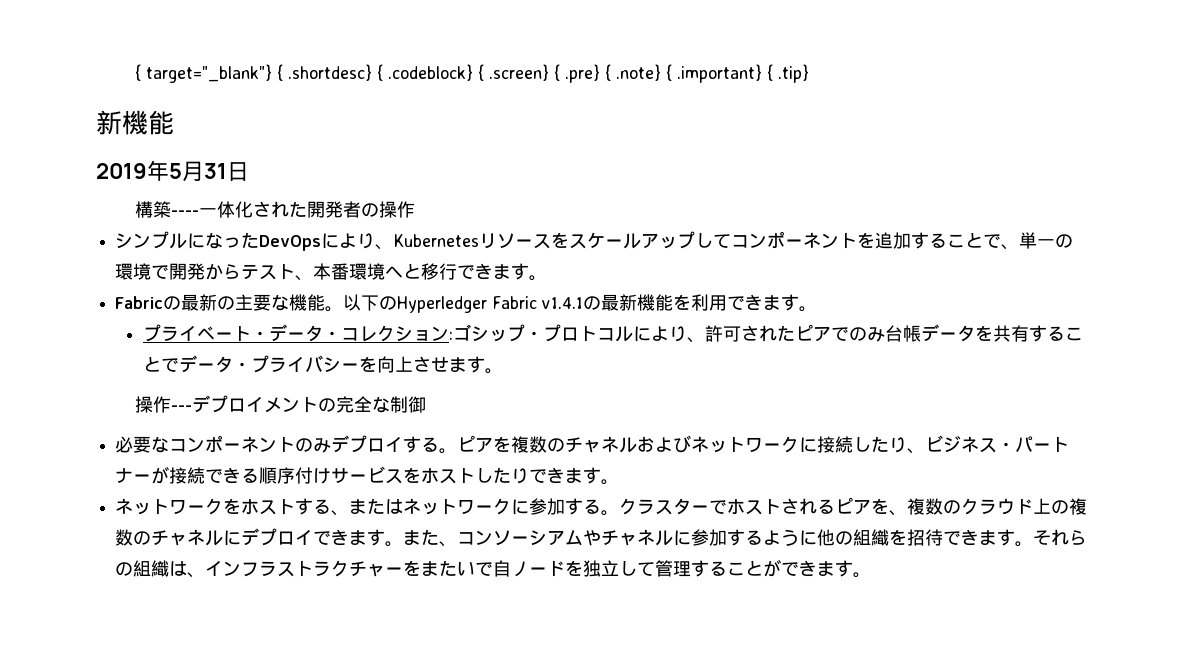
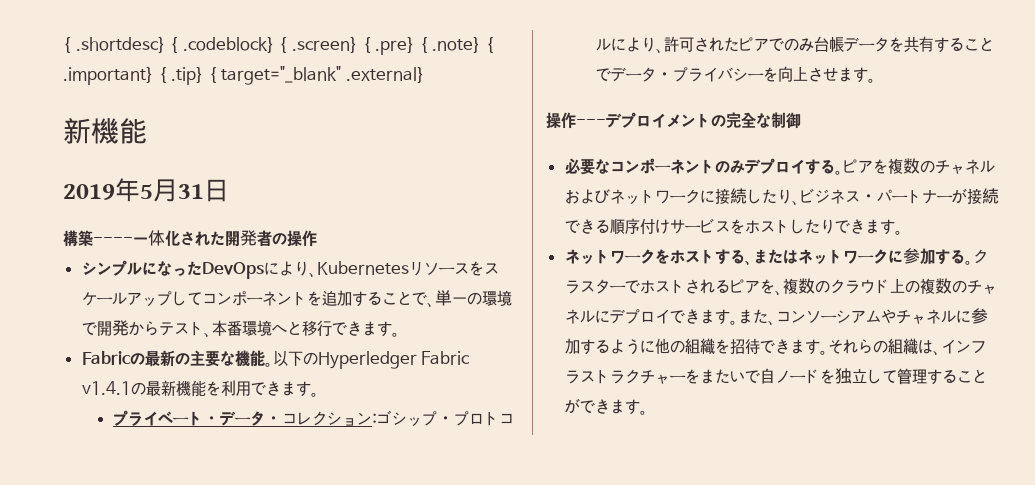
- { target="_blank"} { .shortdesc} { .codeblock} { .screen} { .pre} { .note} { .important} { .tip}
+ { .shortdesc} { .codeblock} { .screen} { .pre} { .note} { .important} { .tip} { target="_blank" .external}

